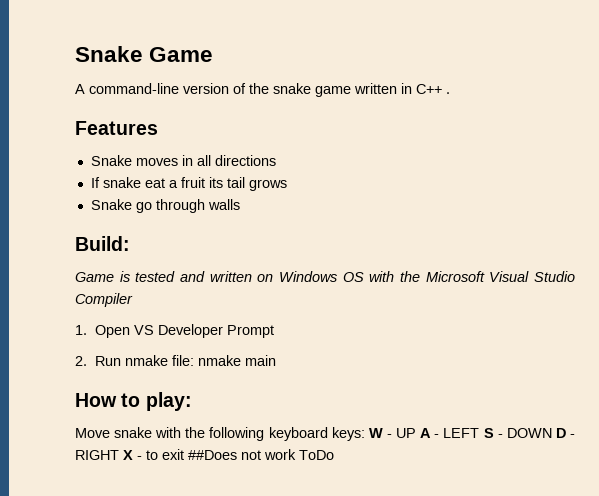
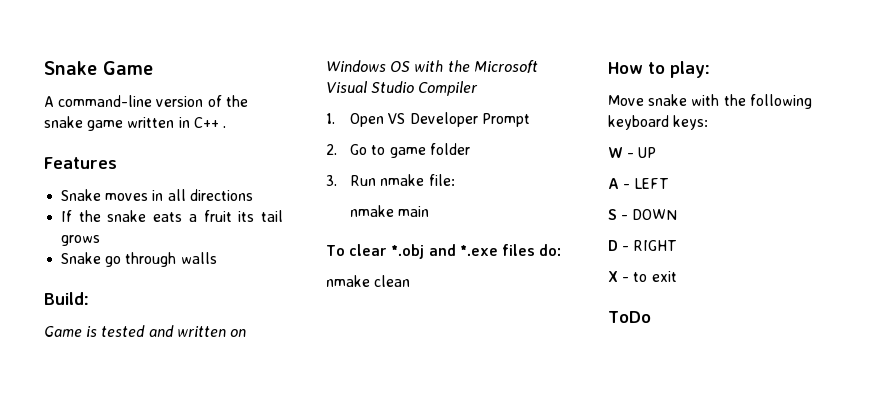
- If snake eat a fruit its tail grows
+ If the snake eats a fruit its tail grows
- 2. Run nmake file: nmake main
+ 2. Go to game folder
+ 3. Run nmake file:
+ nmake main
+ To clear *.obj and *.exe files do:
+ nmake clean
- Move snake with the following keyboard keys: W - UP A - LEFT S - DOWN D - RIGHT X - to exit ##Does not work ToDo
+ Move snake with the following keyboard keys:
+ W - UP
+ A - LEFT
+ S - DOWN
+ D - RIGHT
+ X - to exit
+ ToDo

